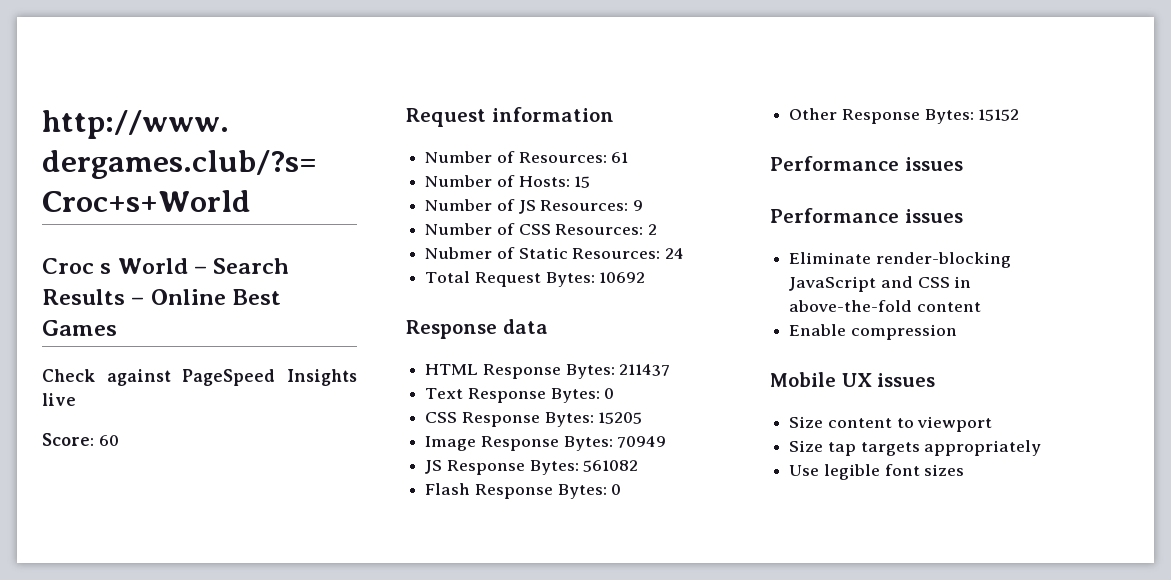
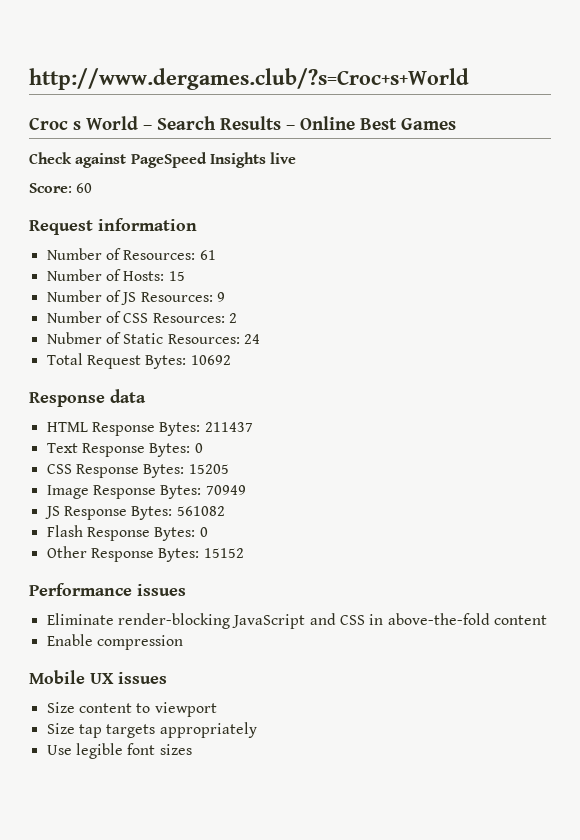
  Other Response Bytes: 15152
- Performance issues

